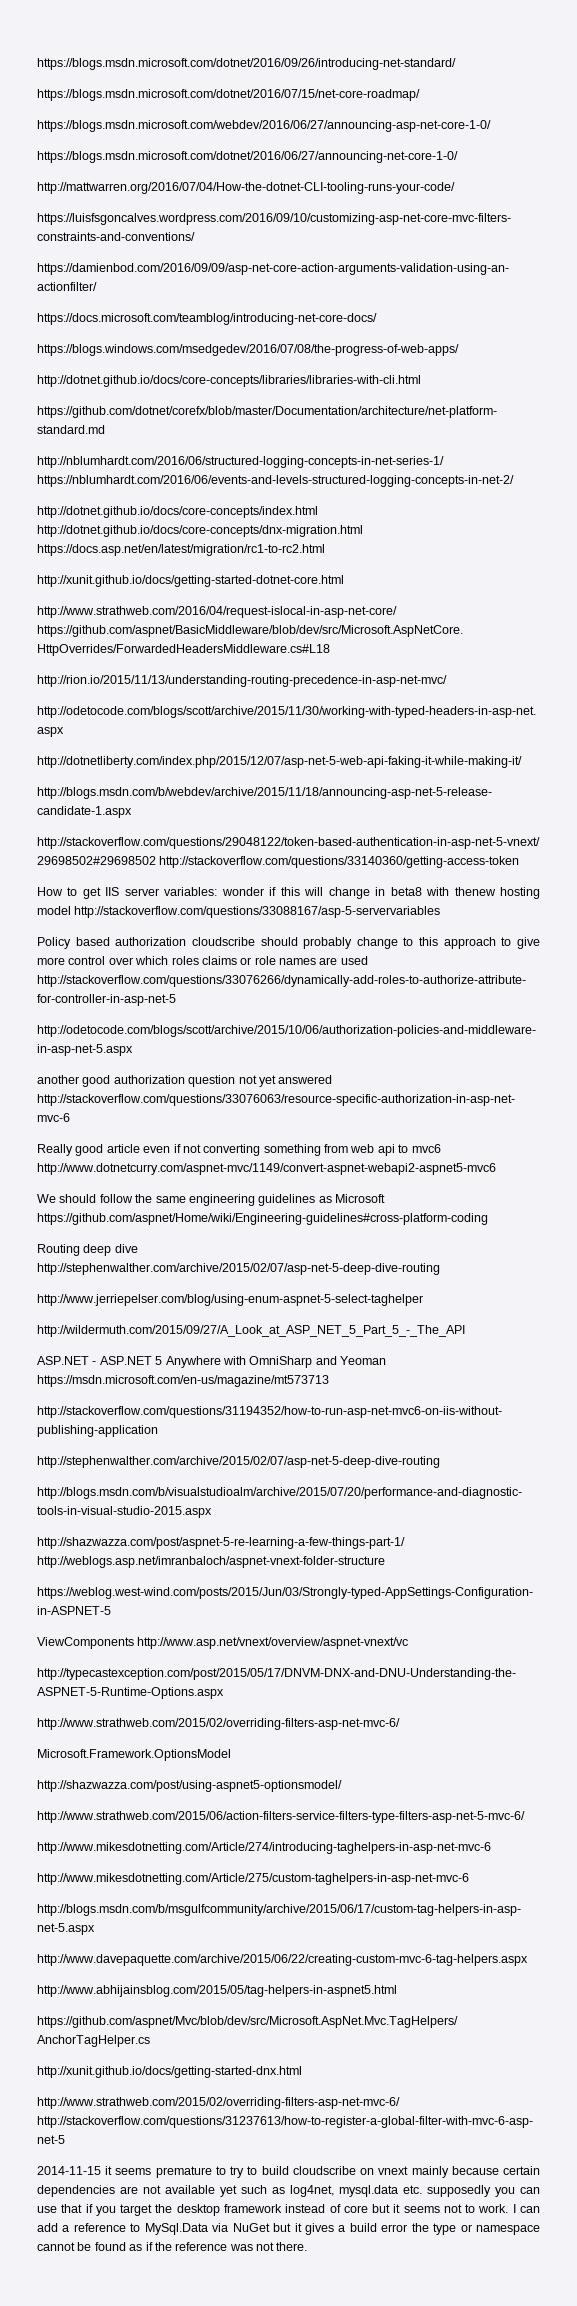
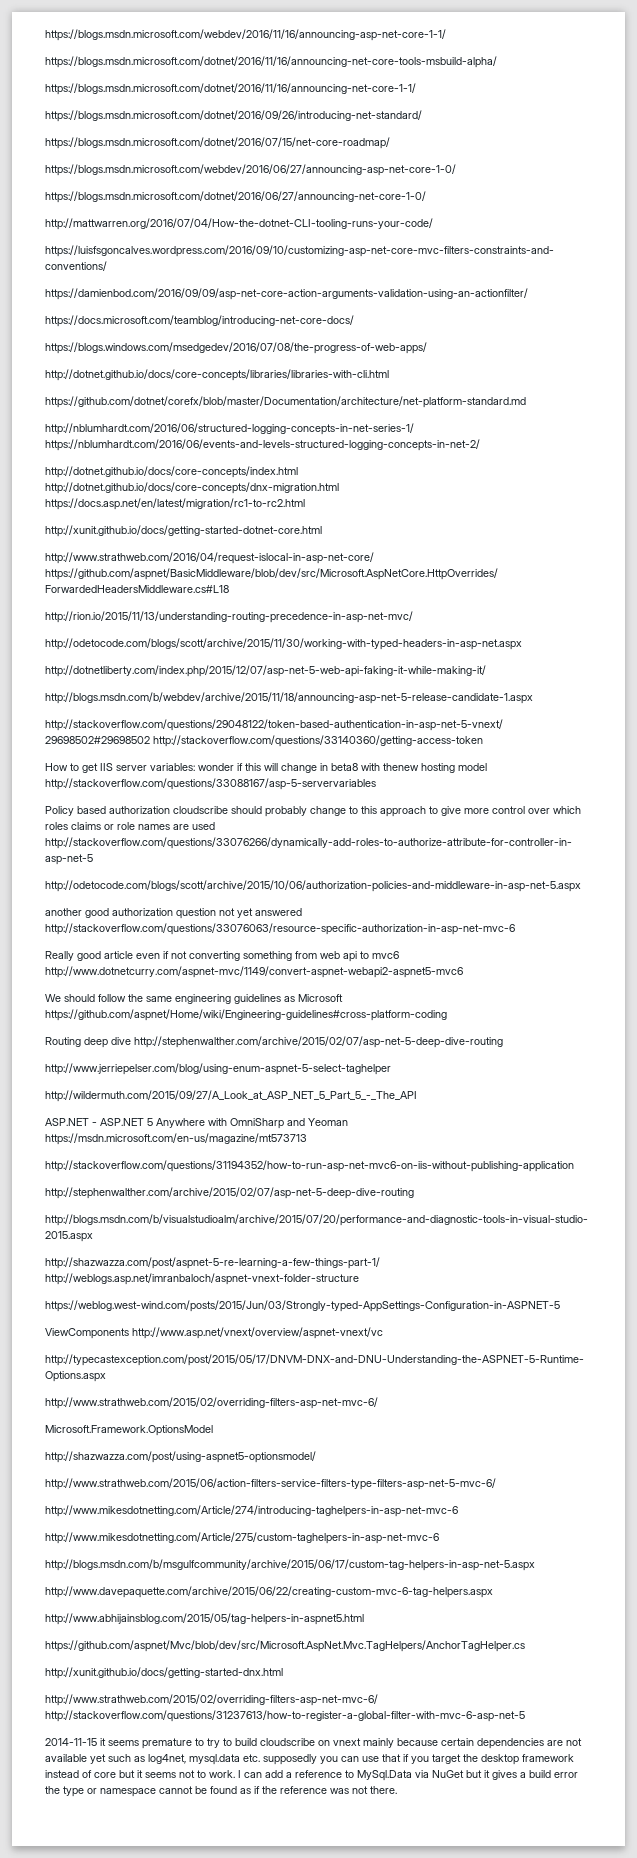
+ https://blogs.msdn.microsoft.com/webdev/2016/11/16/announcing-asp-net-core-1-1/
+ https://blogs.msdn.microsoft.com/dotnet/2016/11/16/announcing-net-core-tools-msbuild-alpha/
+ https://blogs.msdn.microsoft.com/dotnet/2016/11/16/announcing-net-core-1-1/

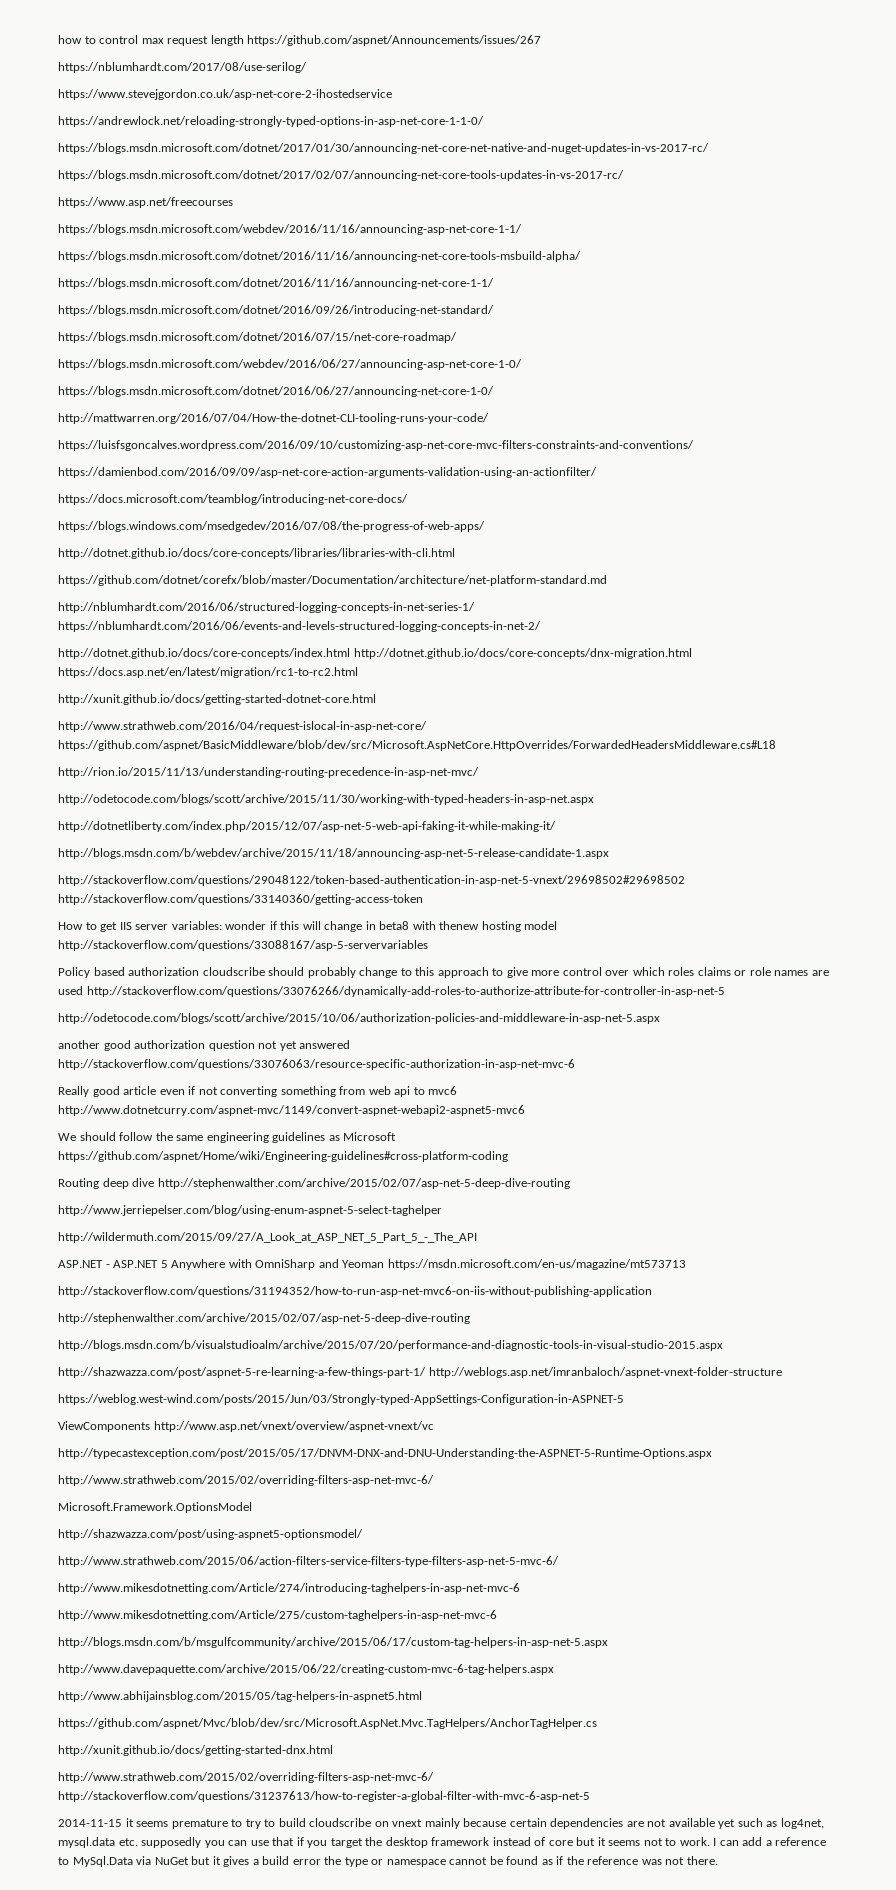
+ how to control max request length https://github.com/aspnet/Announcements/issues/267
+ https://nblumhardt.com/2017/08/use-serilog/
+ https://www.stevejgordon.co.uk/asp-net-core-2-ihostedservice
+ https://andrewlock.net/reloading-strongly-typed-options-in-asp-net-core-1-1-0/
+ https://blogs.msdn.microsoft.com/dotnet/2017/01/30/announcing-net-core-net-native-and-nuget-updates-in-vs-2017-rc/
+ https://blogs.msdn.microsoft.com/dotnet/2017/02/07/announcing-net-core-tools-updates-in-vs-2017-rc/
+ https://www.asp.net/freecourses

